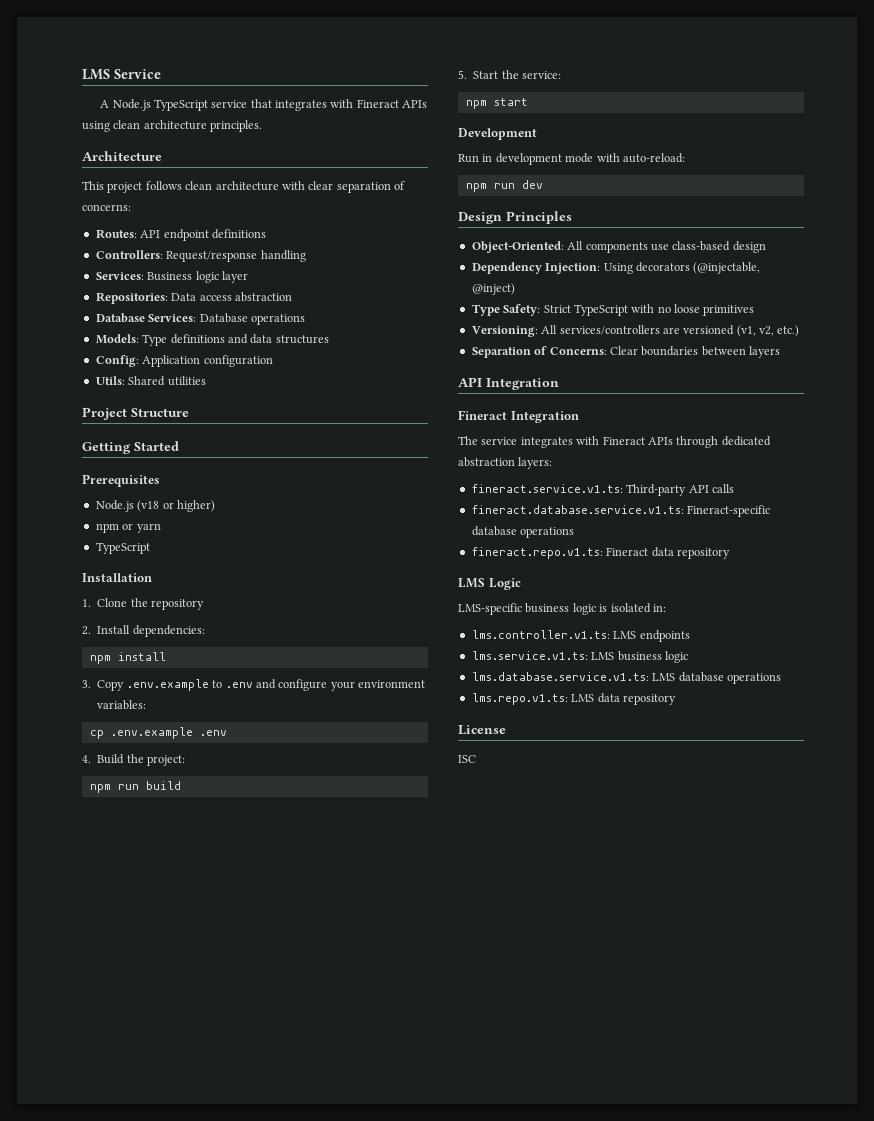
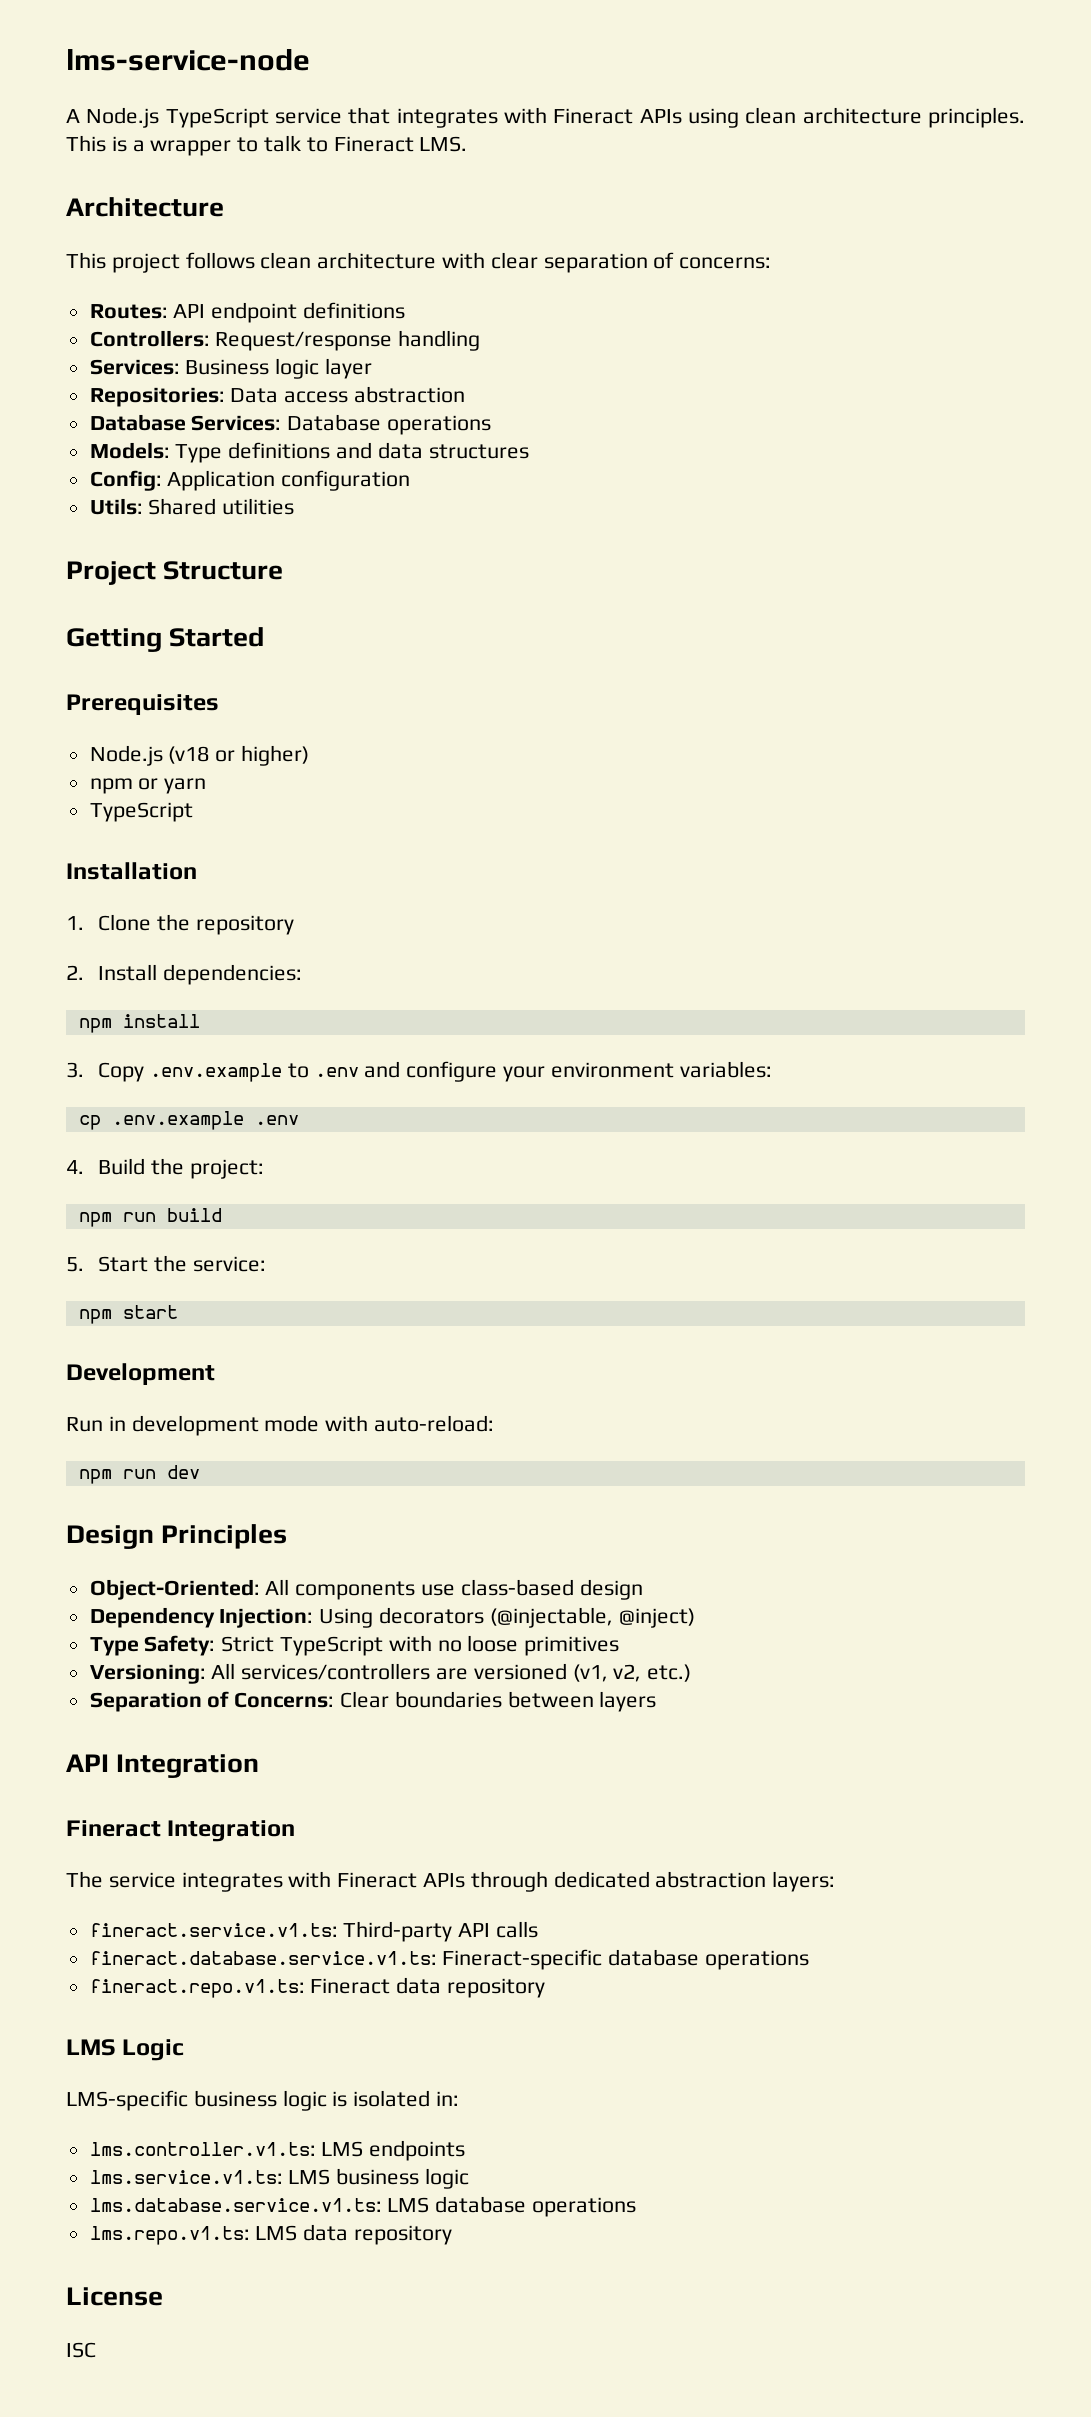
- LMS Service
+ lms-service-node
+ This is a wrapper to talk to Fineract LMS.

